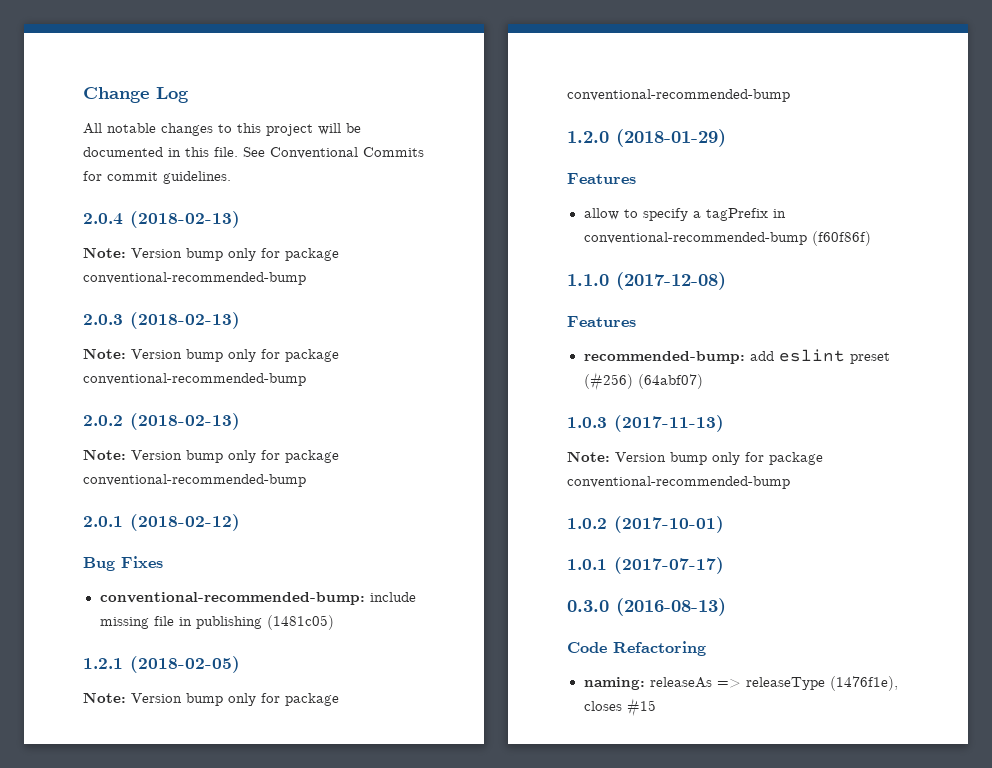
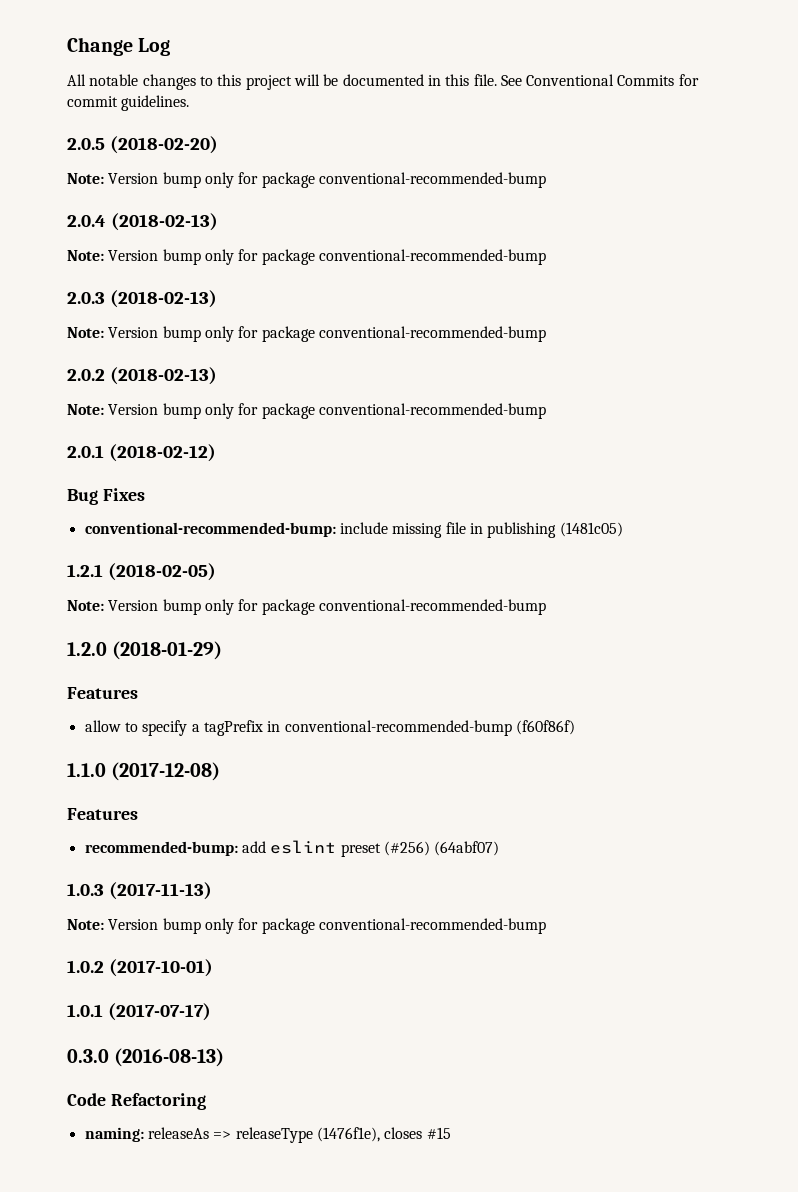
+ 2.0.5 (2018-02-20)
+ Note: Version bump only for package conventional-recommended-bump

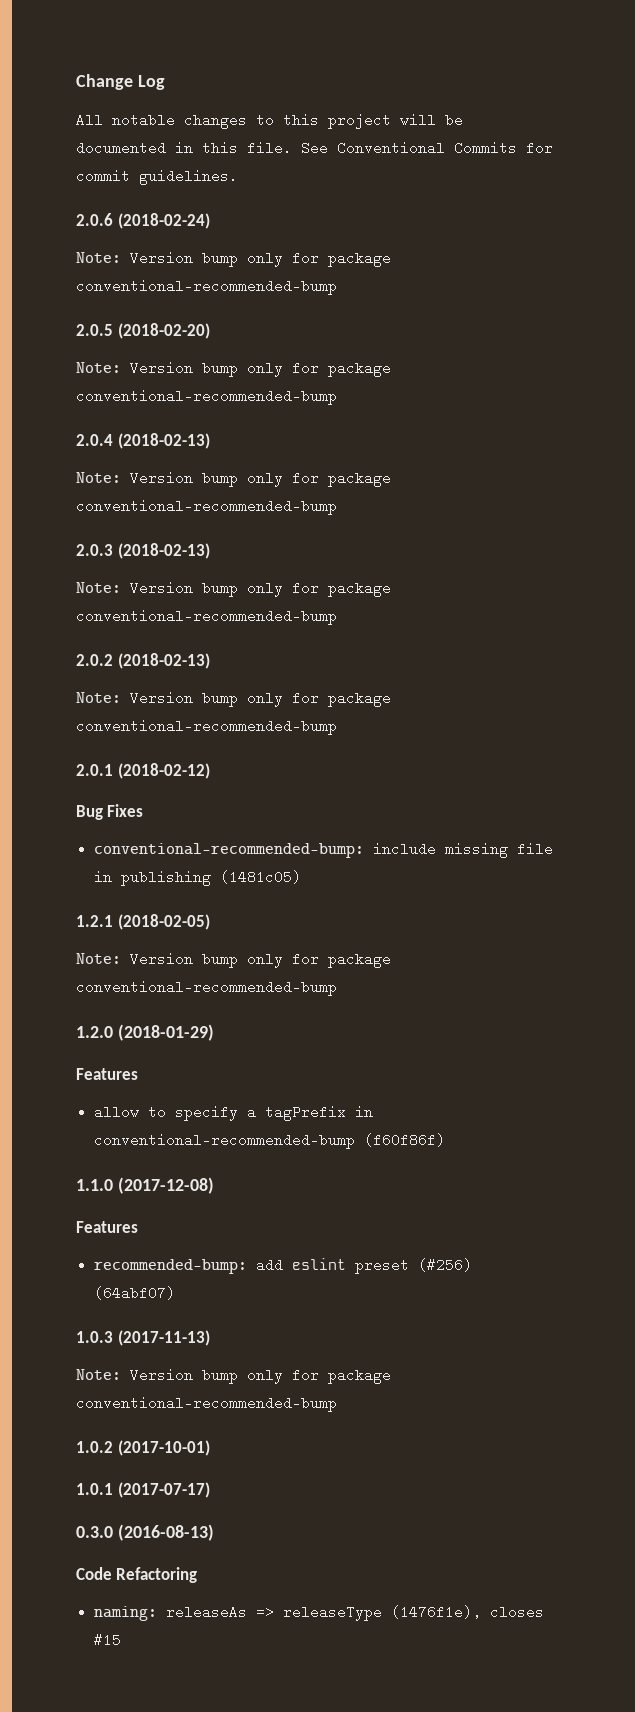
+ 2.0.6 (2018-02-24)
+ Note: Version bump only for package conventional-recommended-bump

